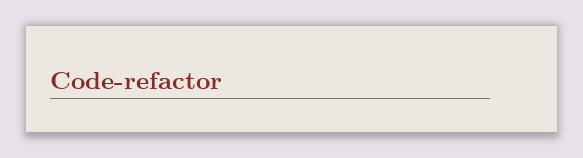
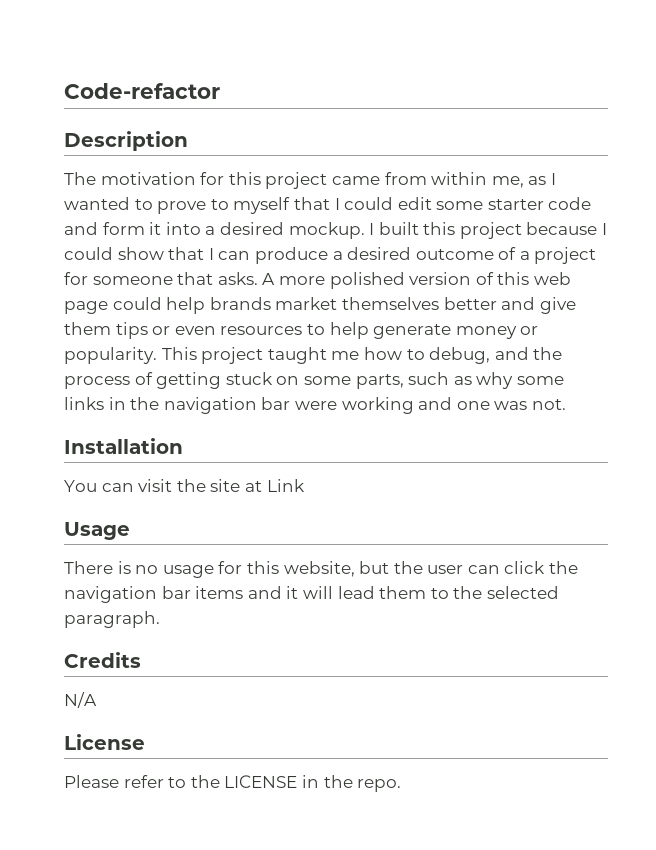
+ Description
+ The motivation for this project came from within me, as I wanted to prove to myself that I could edit some starter code and form it into a desired mockup. I built this project because I could show that I can produce a desired outcome of a project for someone that asks. A more polished version of this web page could help brands market themselves better and give them tips or even resources to help generate money or popularity. This project taught me how to debug, and the process of getting stuck on some parts, such as why some links in the navigation bar were working and one was not.
+ Installation
+ You can visit the site at Link
+ Usage
+ There is no usage for this website, but the user can click the navigation bar items and it will lead them to the selected paragraph.
+ Credits
+ N/A
+ License
+ Please refer to the LICENSE in the repo.

